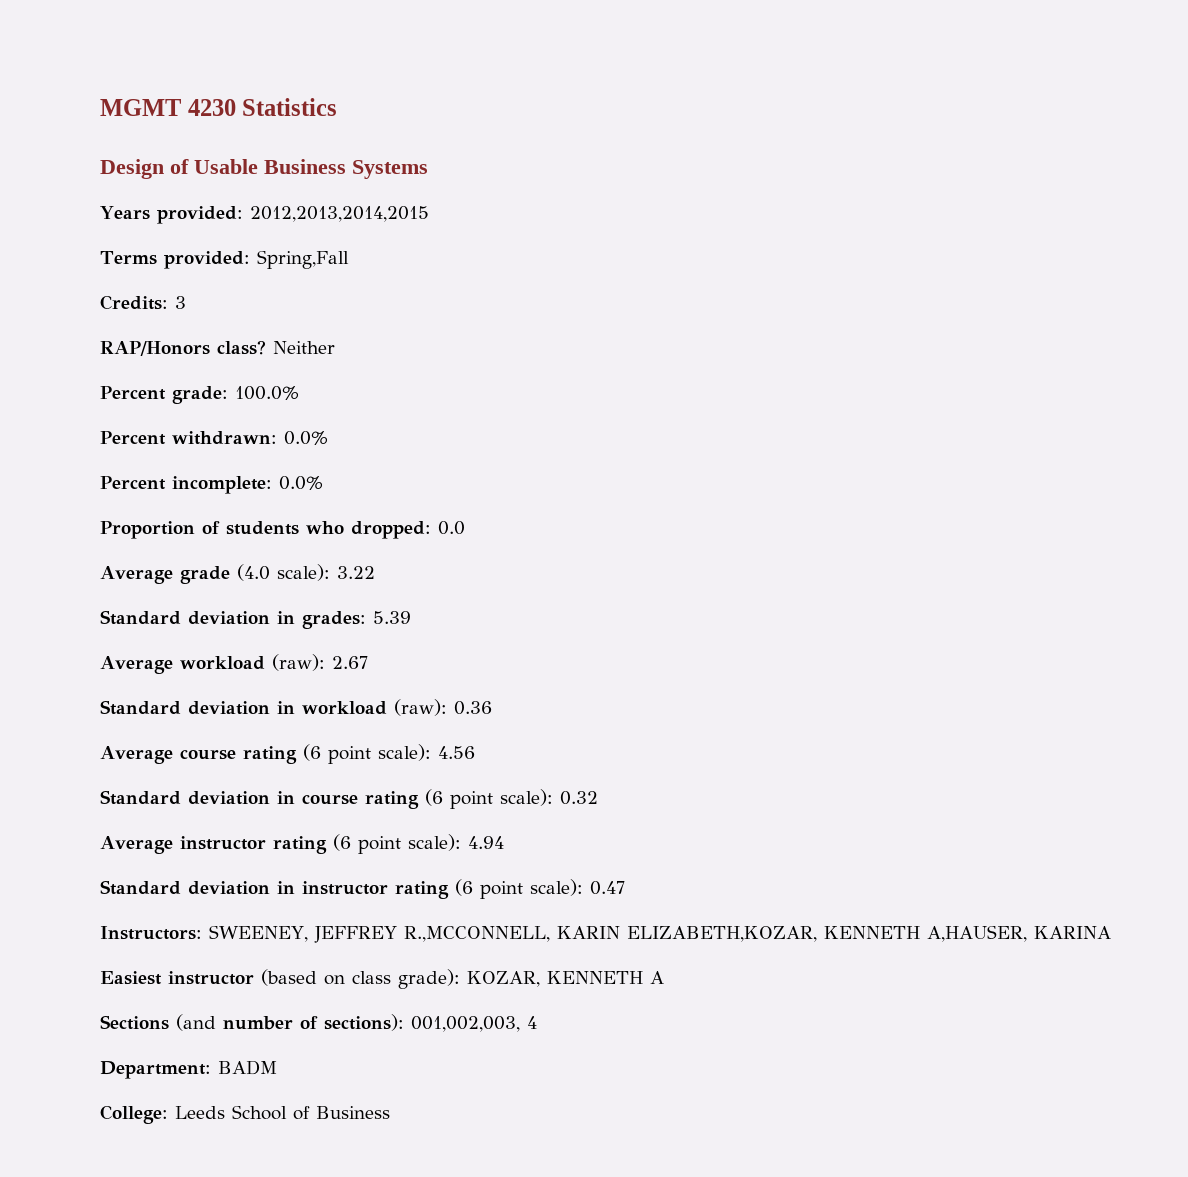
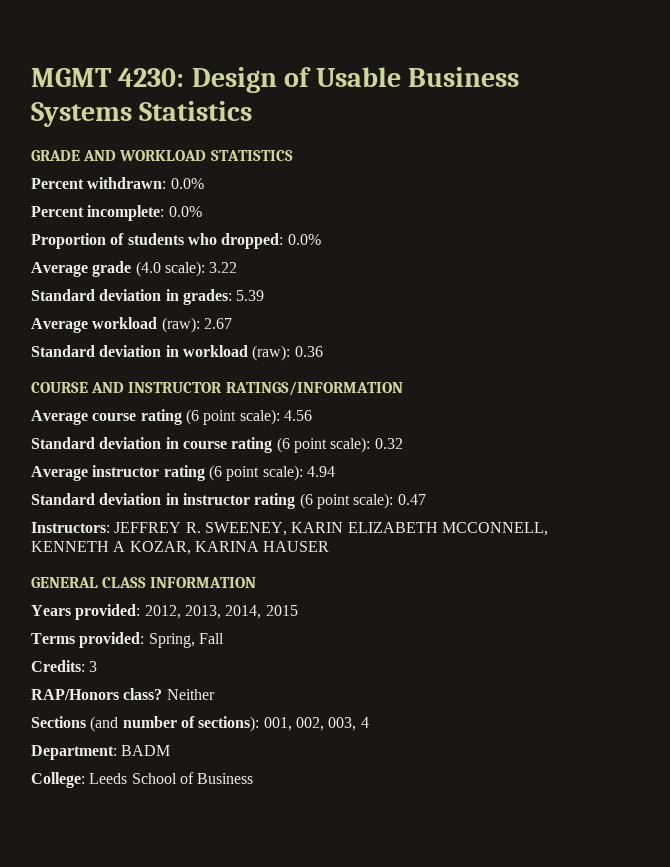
- MGMT 4230 Statistics
- Design of Usable Business Systems
- Years provided: 2012,2013,2014,2015
- Terms provided: Spring,Fall
- Credits: 3
- RAP/Honors class? Neither
- Percent grade: 100.0%
+ MGMT 4230: Design of Usable Business Systems Statistics
+ GRADE AND WORKLOAD STATISTICS
- Proportion of students who dropped: 0.0
+ Proportion of students who dropped: 0.0%
+ COURSE AND INSTRUCTOR RATINGS/INFORMATION
- Instructors: SWEENEY, JEFFREY R.,MCCONNELL, KARIN ELIZABETH,KOZAR, KENNETH A,HAUSER, KARINA
- Easiest instructor (based on class grade): KOZAR, KENNETH A
+ Instructors: JEFFREY R. SWEENEY, KARIN ELIZABETH MCCONNELL, KENNETH A KOZAR, KARINA HAUSER
+ GENERAL CLASS INFORMATION
+ Years provided: 2012, 2013, 2014, 2015
+ Terms provided: Spring, Fall
+ Credits: 3
+ RAP/Honors class? Neither
- Sections (and number of sections): 001,002,003, 4
+ Sections (and number of sections): 001, 002, 003, 4

